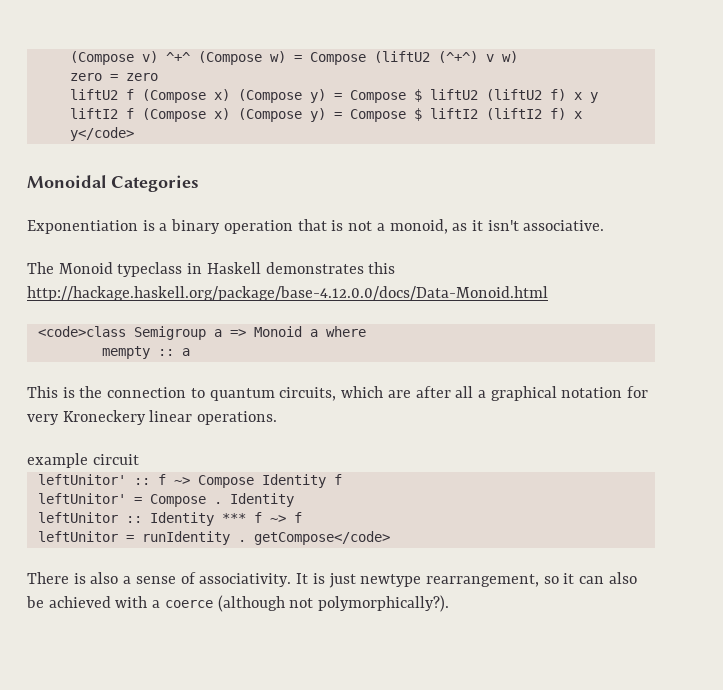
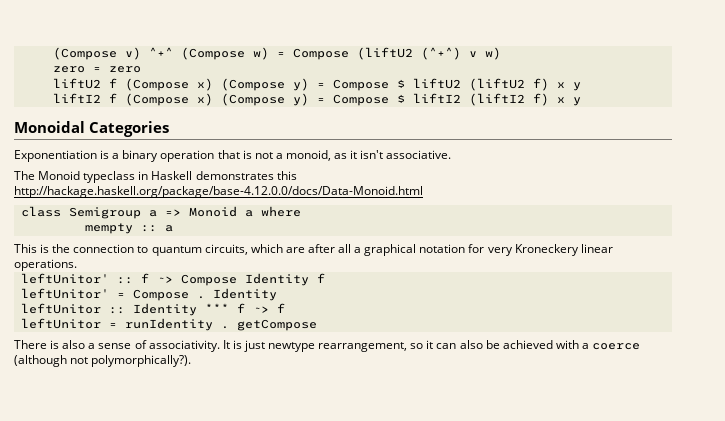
- liftI2 f (Compose x) (Compose y) = Compose $ liftI2 (liftI2 f) x y</code>
+ liftI2 f (Compose x) (Compose y) = Compose $ liftI2 (liftI2 f) x y
- <code>class Semigroup a => Monoid a where
+ class Semigroup a => Monoid a where
- example circuit
- leftUnitor = runIdentity . getCompose</code>
+ leftUnitor = runIdentity . getCompose

